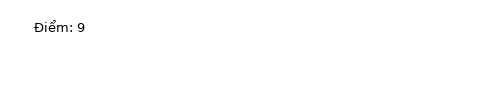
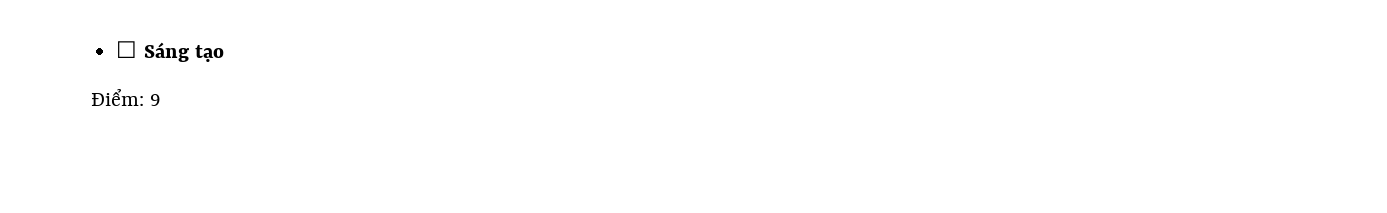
+ ☐ Sáng tạo

